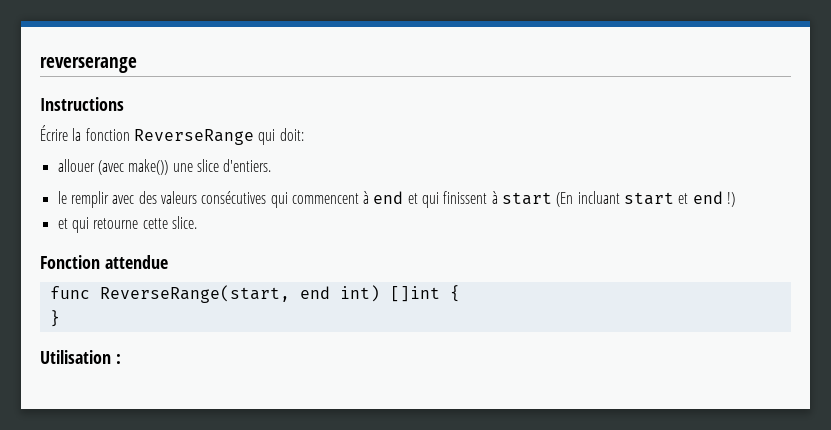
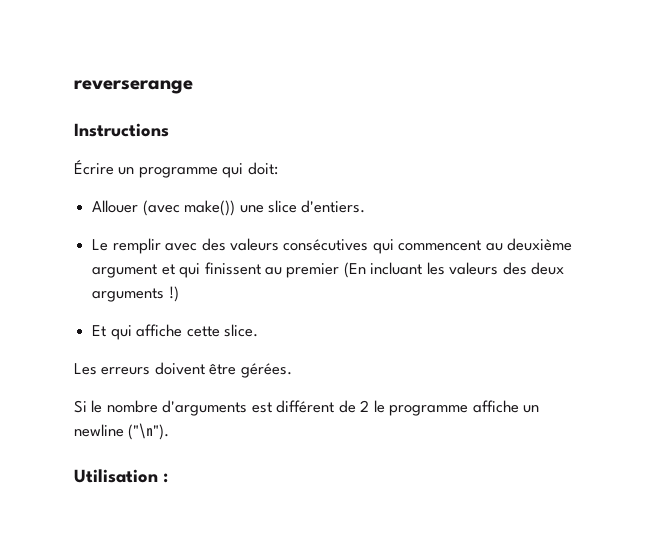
- Écrire la fonction ReverseRange qui doit:
+ Écrire un programme qui doit:
- allouer (avec make()) une slice d'entiers.
+ Allouer (avec make()) une slice d'entiers.
- le remplir avec des valeurs consécutives qui commencent à end et qui finissent à start (En incluant start et end !)
- et qui retourne cette slice.
- Fonction attendue
- func ReverseRange(start, end int) []int {
- }
+ Le remplir avec des valeurs consécutives qui commencent au deuxième argument et qui finissent au premier (En incluant les valeurs des deux arguments !)
+ Et qui affiche cette slice.
+ Les erreurs doivent être gérées.
+ Si le nombre d'arguments est différent de 2 le programme affiche un newline ("\n").

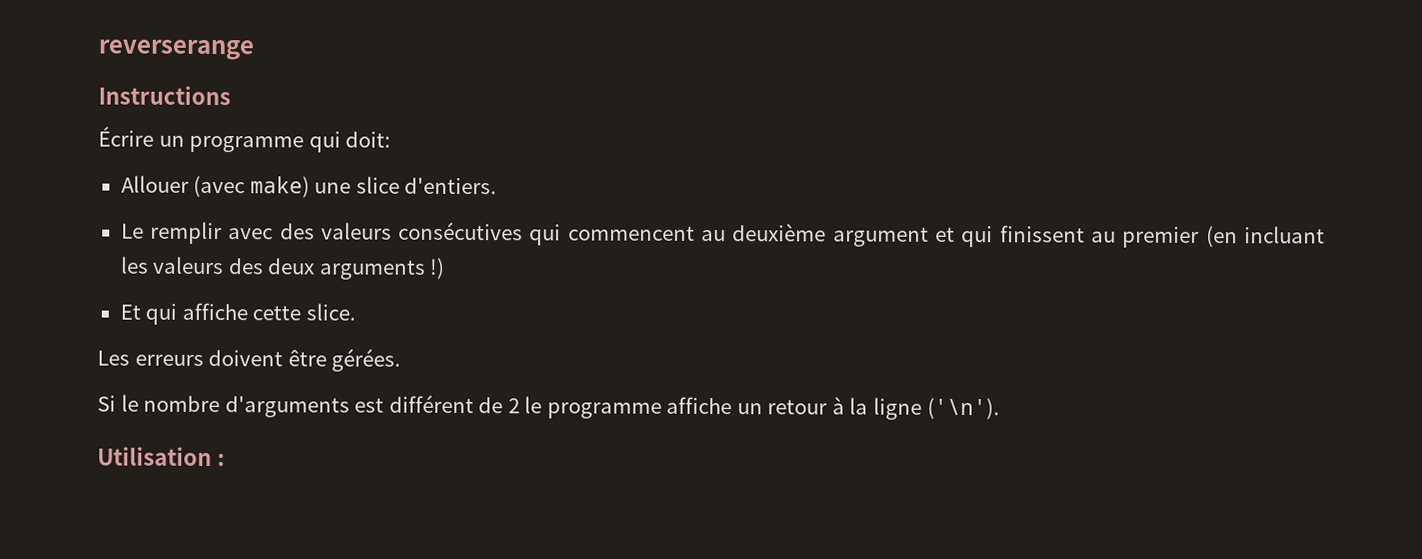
- Allouer (avec make()) une slice d'entiers.
+ Allouer (avec make) une slice d'entiers.
- Le remplir avec des valeurs consécutives qui commencent au deuxième argument et qui finissent au premier (En incluant les valeurs des deux arguments !)
+ Le remplir avec des valeurs consécutives qui commencent au deuxième argument et qui finissent au premier (en incluant les valeurs des deux arguments !)
- Si le nombre d'arguments est différent de 2 le programme affiche un newline ("\n").
+ Si le nombre d'arguments est différent de 2 le programme affiche un retour à la ligne ('\n').

